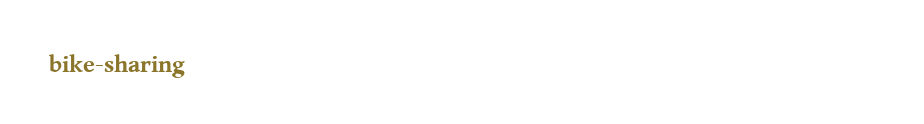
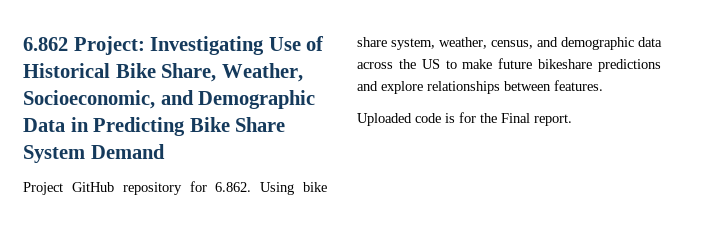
- bike-sharing
+ 6.862 Project: Investigating Use of Historical Bike Share, Weather, Socioeconomic, and Demographic Data in Predicting Bike Share System Demand
+ Project GitHub repository for 6.862. Using bike share system, weather, census, and demographic data across the US to make future bikeshare predictions and explore relationships between features.
+ Uploaded code is for the Final report.

